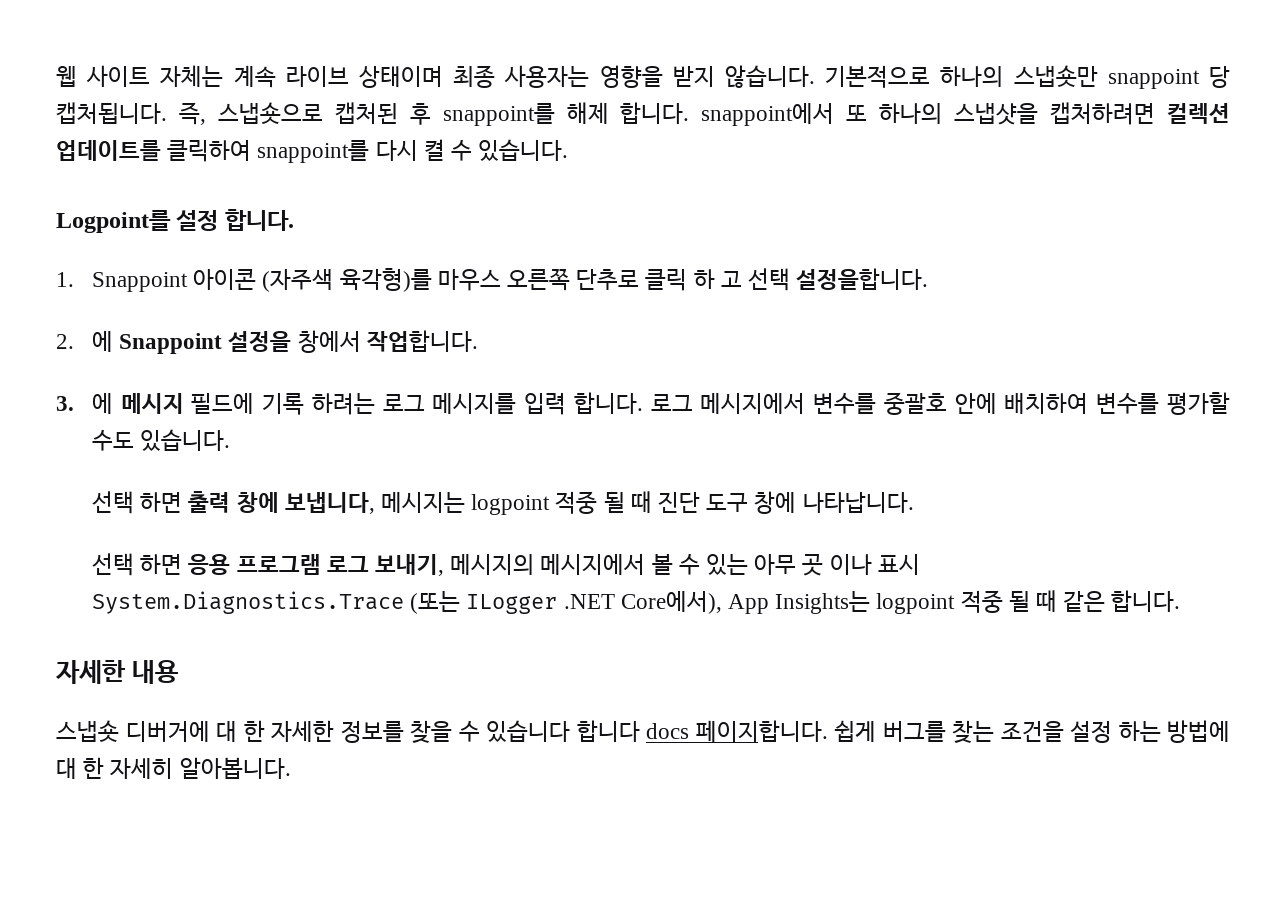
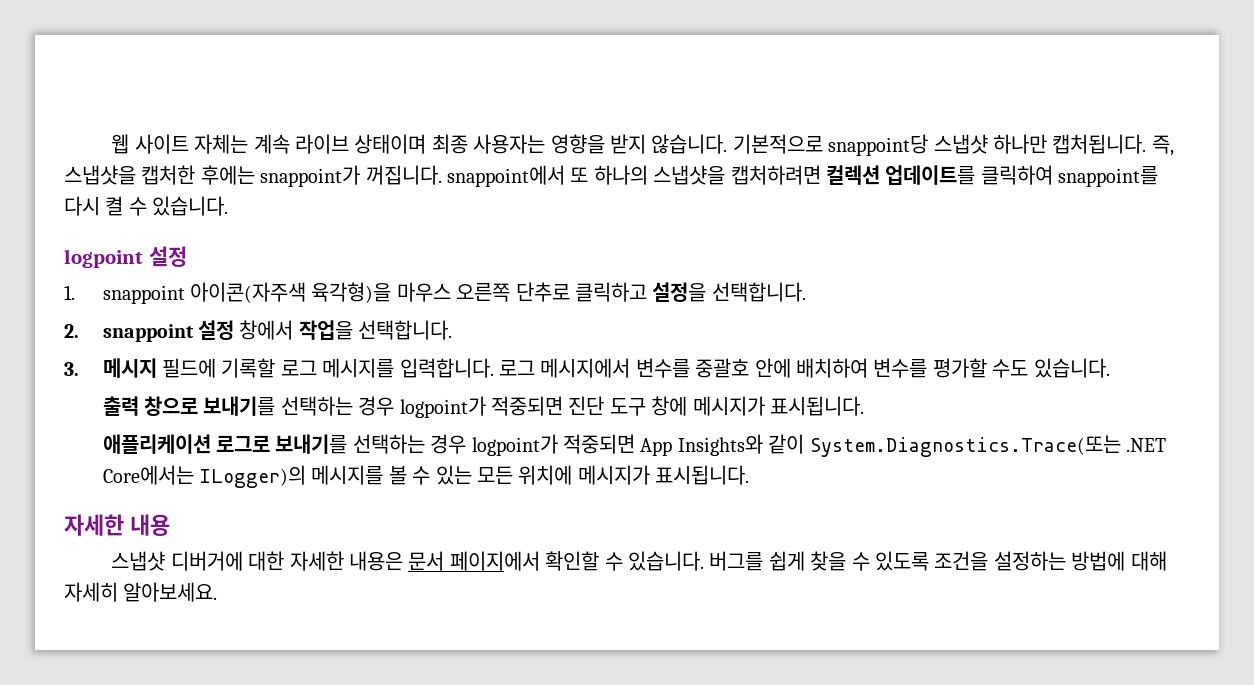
- 기본적으로 하나의 스냅숏만 snappoint 당 캡처됩니다. 즉, 스냅숏으로 캡처된 후 snappoint를 해제 합니다. snappoint에서 또 하나의 스냅샷을 캡처하려면 컬렉션 업데이트를 클릭하여 snappoint를 다시 켤 수 있습니다.
+ 기본적으로 snappoint당 스냅샷 하나만 캡처됩니다. 즉, 스냅샷을 캡처한 후에는 snappoint가 꺼집니다. snappoint에서 또 하나의 스냅샷을 캡처하려면 컬렉션 업데이트를 클릭하여 snappoint를 다시 켤 수 있습니다.
- Logpoint를 설정 합니다.
+ logpoint 설정
- 1. Snappoint 아이콘 (자주색 육각형)를 마우스 오른쪽 단추로 클릭 하 고 선택 설정을합니다.
- 2. 에 Snappoint 설정을 창에서 작업합니다.
+ 1. snappoint 아이콘(자주색 육각형)을 마우스 오른쪽 단추로 클릭하고 설정을 선택합니다.
+ 2. snappoint 설정 창에서 작업을 선택합니다.
- 3. 에 메시지 필드에 기록 하려는 로그 메시지를 입력 합니다.
+ 3. 메시지 필드에 기록할 로그 메시지를 입력합니다.
- 선택 하면 출력 창에 보냅니다, 메시지는 logpoint 적중 될 때 진단 도구 창에 나타납니다.
- 선택 하면 응용 프로그램 로그 보내기, 메시지의 메시지에서 볼 수 있는 아무 곳 이나 표시 System.Diagnostics.Trace (또는 ILogger .NET Core에서), App Insights는 logpoint 적중 될 때 같은 합니다.
+ 출력 창으로 보내기를 선택하는 경우 logpoint가 적중되면 진단 도구 창에 메시지가 표시됩니다.
+ 애플리케이션 로그로 보내기를 선택하는 경우 logpoint가 적중되면 App Insights와 같이 System.Diagnostics.Trace(또는 .NET Core에서는 ILogger)의 메시지를 볼 수 있는 모든 위치에 메시지가 표시됩니다.
  자세한 내용
- 스냅숏 디버거에 대 한 자세한 정보를 찾을 수 있습니다 합니다 docs 페이지합니다. 쉽게 버그를 찾는 조건을 설정 하는 방법에 대 한 자세히 알아봅니다.
+ 스냅샷 디버거에 대한 자세한 내용은 문서 페이지에서 확인할 수 있습니다. 버그를 쉽게 찾을 수 있도록 조건을 설정하는 방법에 대해 자세히 알아보세요.

